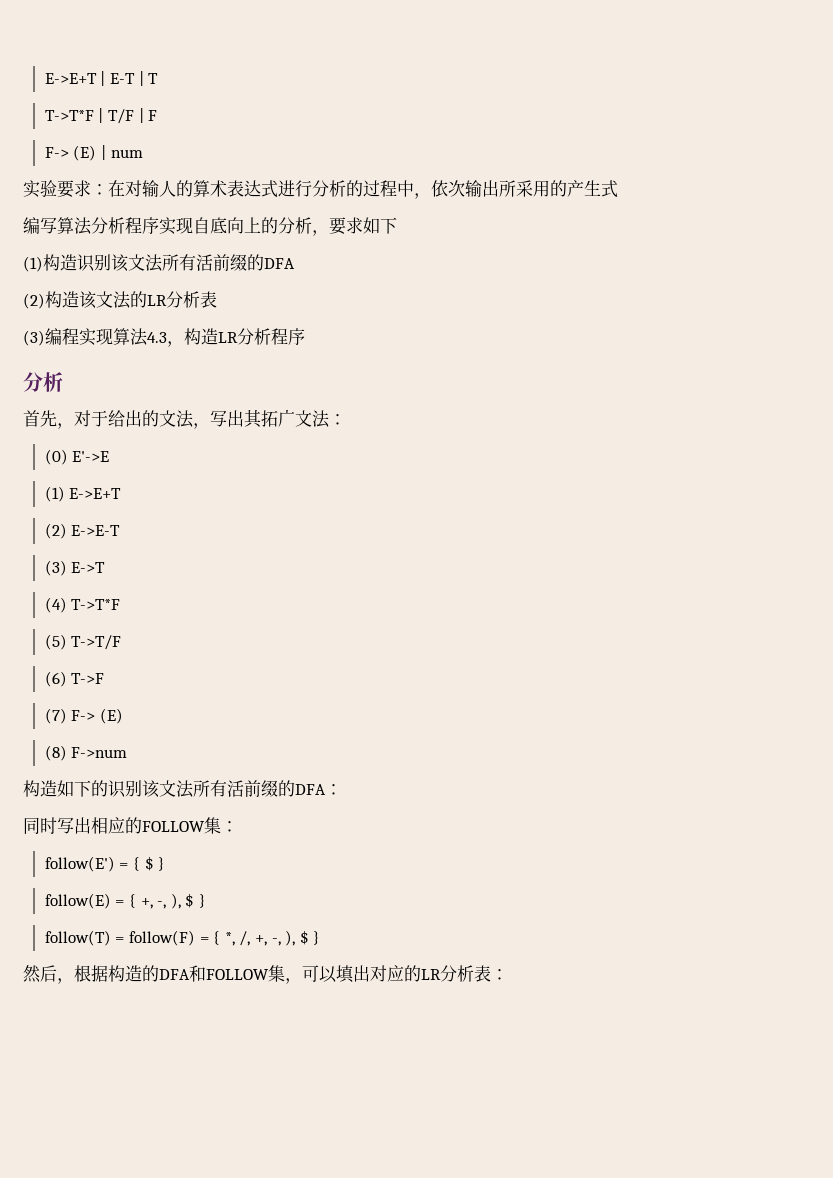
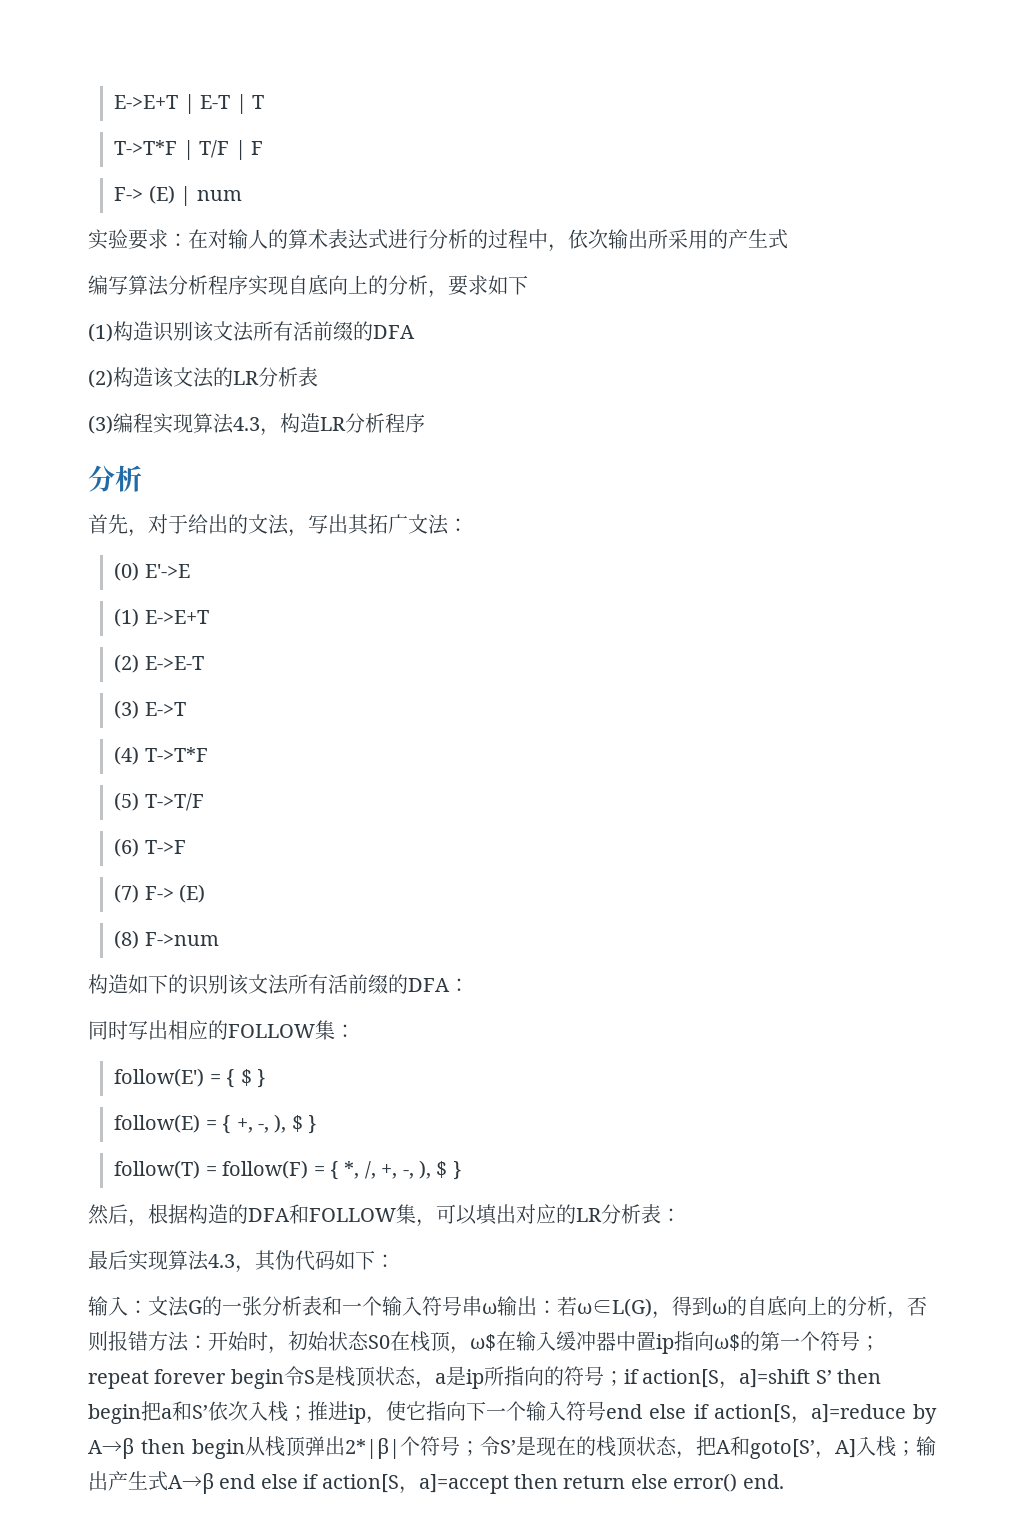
+ 最后实现算法4.3，其伪代码如下：
+ 输入：文法G的一张分析表和一个输入符号串ω输出：若ω∈L(G)，得到ω的自底向上的分析，否则报错方法：开始时，初始状态S0在栈顶，ω$在输入缓冲器中置ip指向ω$的第一个符号；repeat forever begin令S是栈顶状态，a是ip所指向的符号；if action[S，a]=shift S’ then begin把a和S’依次入栈；推进ip，使它指向下一个输入符号end else if action[S，a]=reduce by A→β then begin从栈顶弹出2*|β|个符号；令S’是现在的栈顶状态，把A和goto[S’，A]入栈；输出产生式A→β end else if action[S，a]=accept then return else error() end.

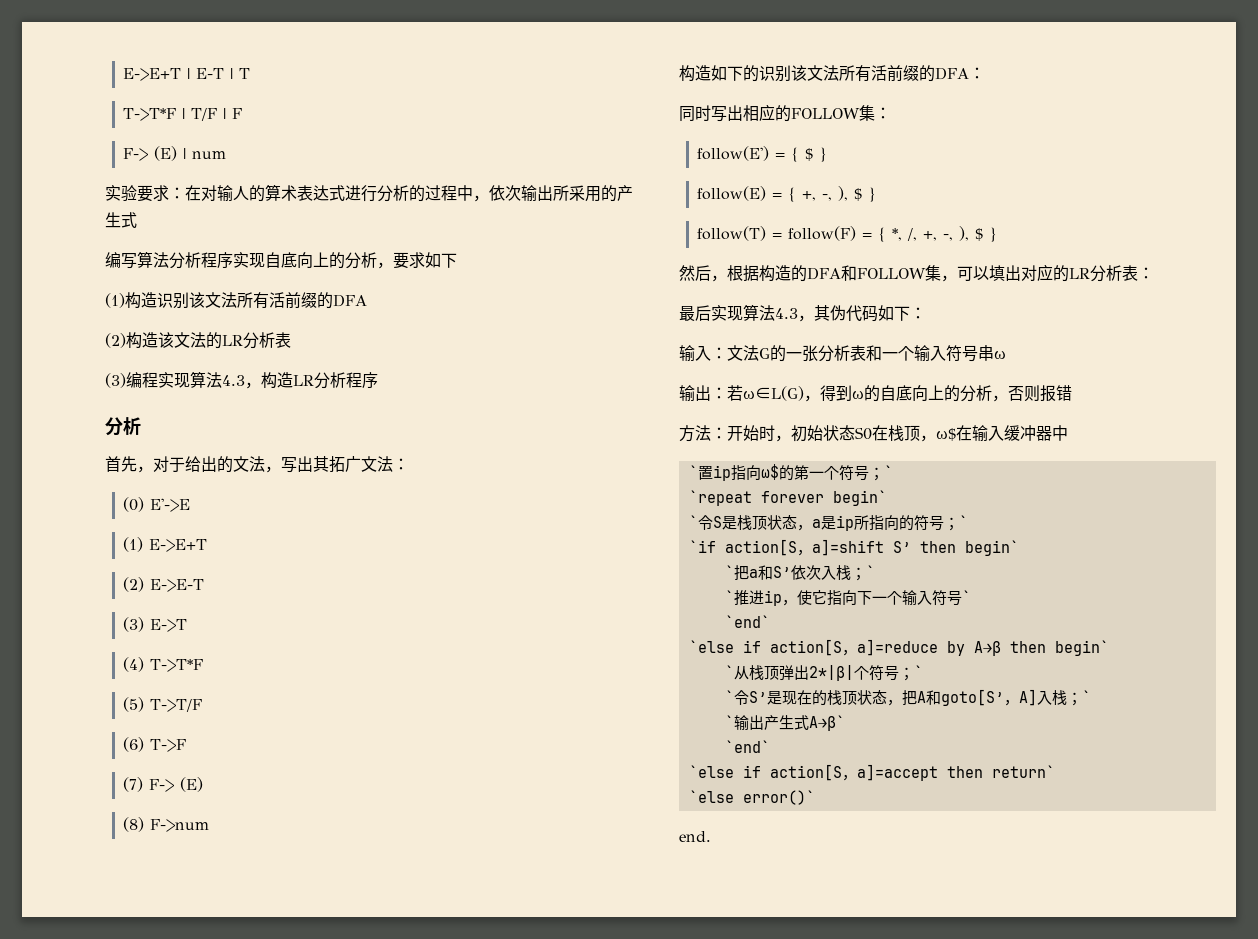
- 文法G的一张分析表和一个输入符号串ω输出：
+ 文法G的一张分析表和一个输入符号串ω
+ 输出：
- 若ω∈L(G)，得到ω的自底向上的分析，否则报错方法：
+ 若ω∈L(G)，得到ω的自底向上的分析，否则报错
+ 方法：
- 开始时，初始状态S0在栈顶，ω$在输入缓冲器中置ip指向ω$的第一个符号；repeat forever begin令S是栈顶状态，a是ip所指向的符号；if action[S，a]=shift S’ then begin把a和S’依次入栈；推进ip，使它指向下一个输入符号end else if action[S，a]=reduce by A→β then begin从栈顶弹出2*|β|个符号；令S’是现在的栈顶状态，把A和goto[S’，A]入栈；输出产生式A→β end else if action[S，a]=accept then return else error() end.
+ 开始时，初始状态S0在栈顶，ω$在输入缓冲器中
+ `置ip指向ω$的第一个符号；`
+ `repeat forever begin`
+ `令S是栈顶状态，a是ip所指向的符号；`
+ `if action[S，a]=shift S’ then begin`
+ `把a和S’依次入栈；`
+ `推进ip，使它指向下一个输入符号`
+ `end`
+ `else if action[S，a]=reduce by A→β then begin`
+ `从栈顶弹出2*|β|个符号；`
+ `令S’是现在的栈顶状态，把A和goto[S’，A]入栈；`
+ `输出产生式A→β`
+ `end`
+ `else if action[S，a]=accept then return`
+ `else error()`
+ end.

